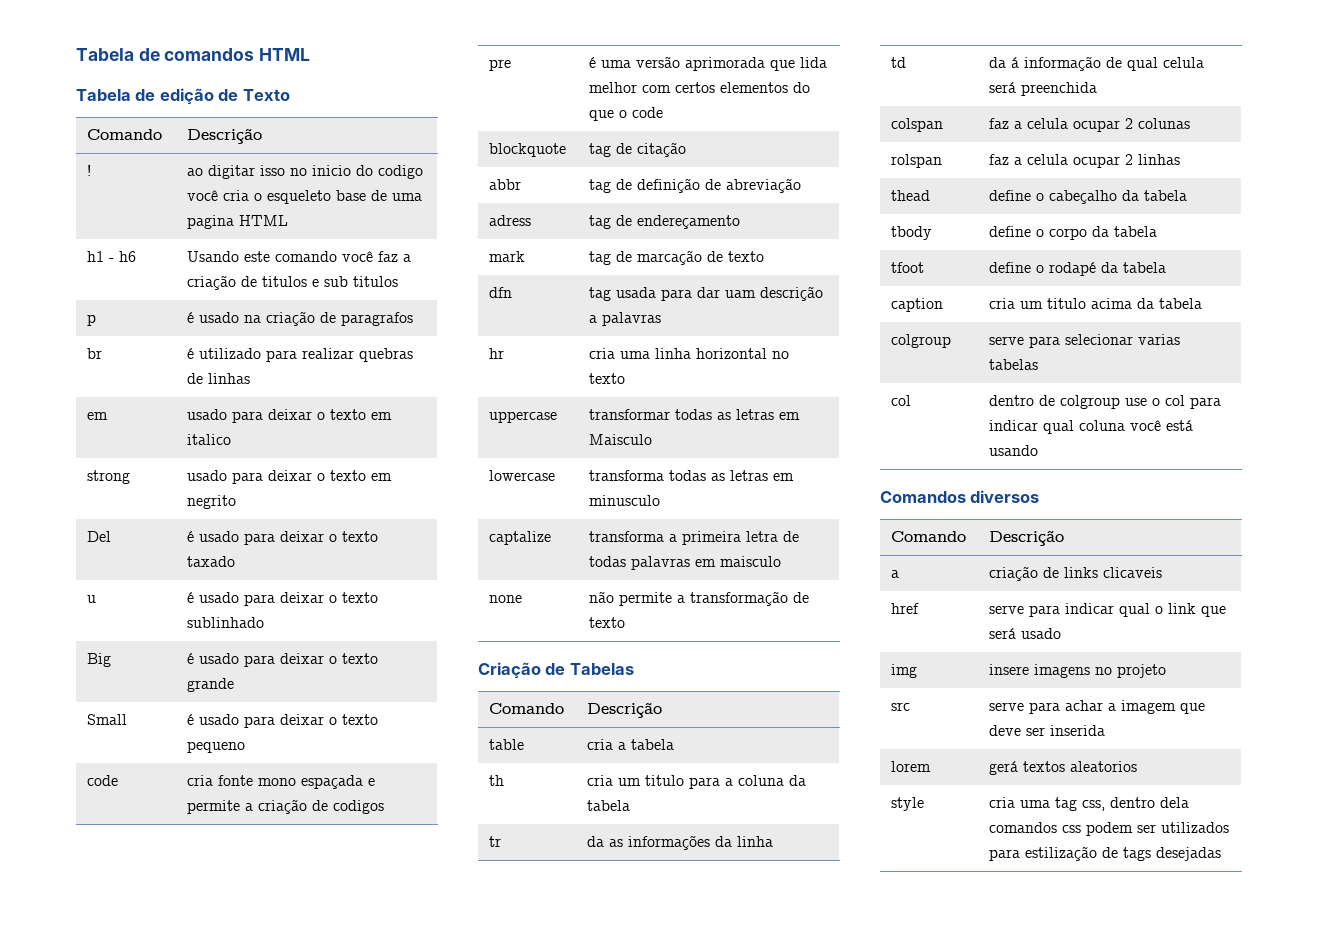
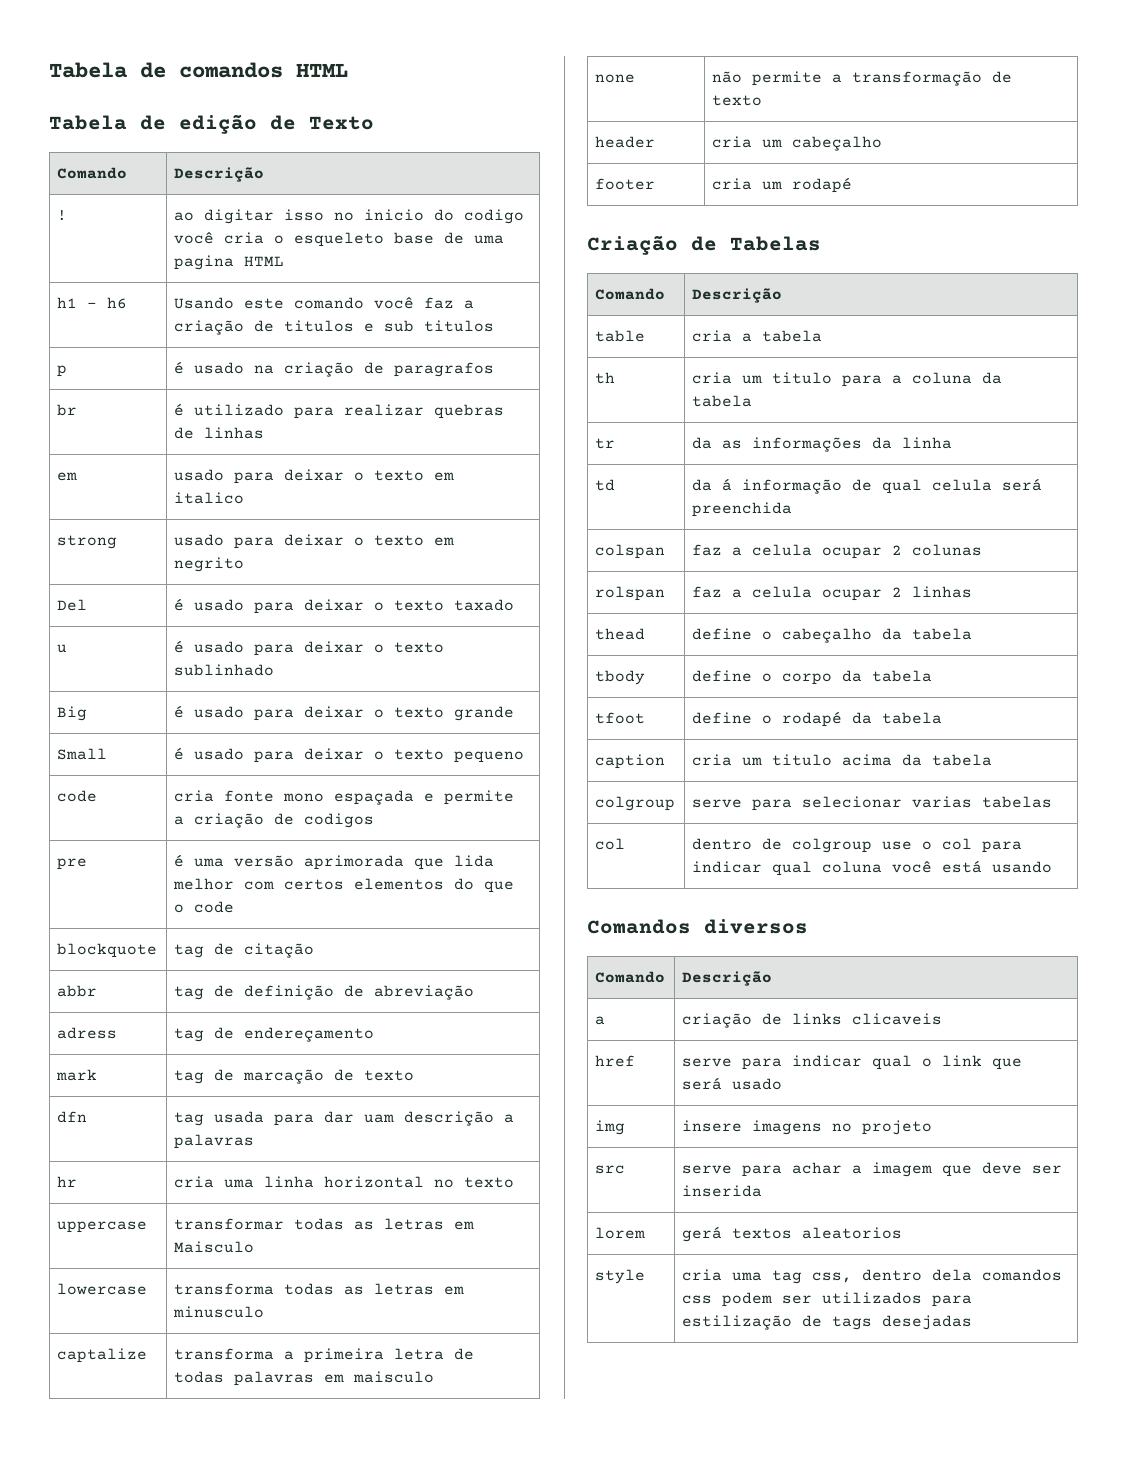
+ header | cria um cabeçalho
+ footer | cria um rodapé

